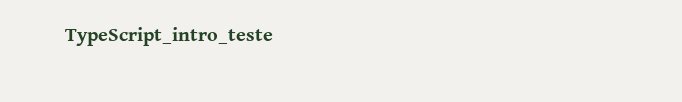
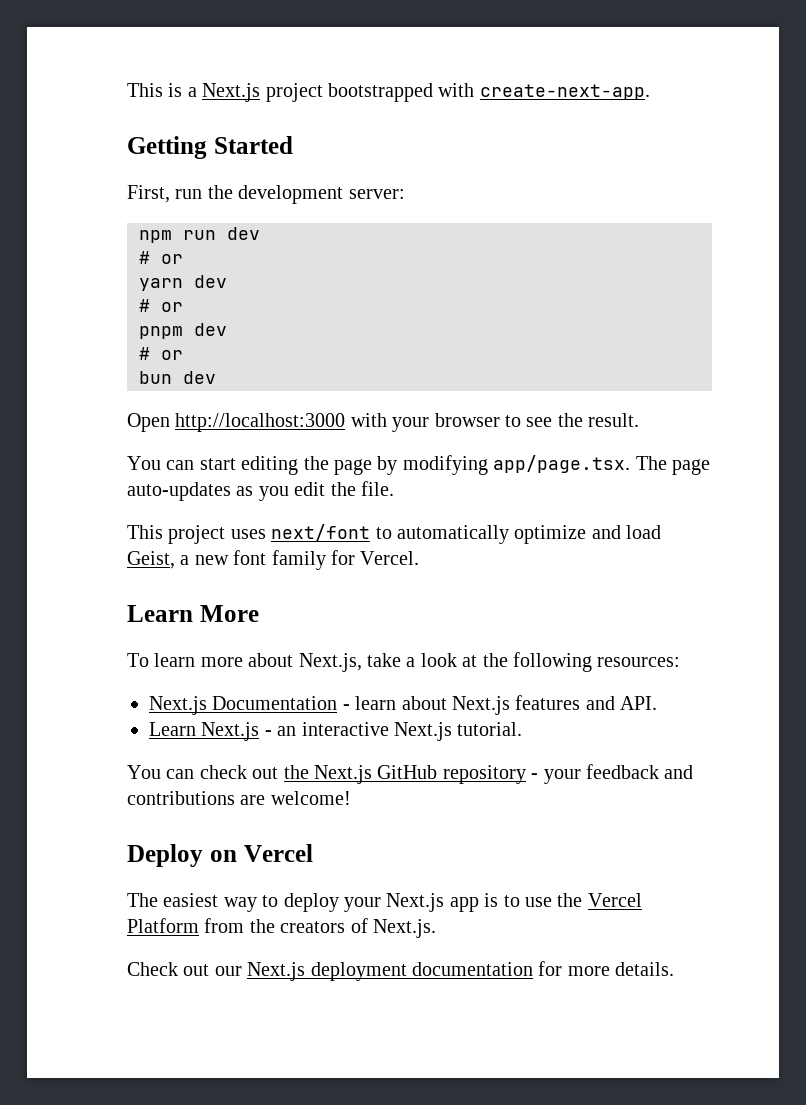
- TypeScript_intro_teste
+ This is a Next.js project bootstrapped with create-next-app.
+ Getting Started
+ First, run the development server:
+ npm run dev
+ # or
+ yarn dev
+ # or
+ pnpm dev
+ # or
+ bun dev
+ Open http://localhost:3000 with your browser to see the result.
+ You can start editing the page by modifying app/page.tsx. The page auto-updates as you edit the file.
+ This project uses next/font to automatically optimize and load Geist, a new font family for Vercel.
+ Learn More
+ To learn more about Next.js, take a look at the following resources:
+ Next.js Documentation - learn about Next.js features and API.
+ Learn Next.js - an interactive Next.js tutorial.
+ You can check out the Next.js GitHub repository - your feedback and contributions are welcome!
+ Deploy on Vercel
+ The easiest way to deploy your Next.js app is to use the Vercel Platform from the creators of Next.js.
+ Check out our Next.js deployment documentation for more details.

